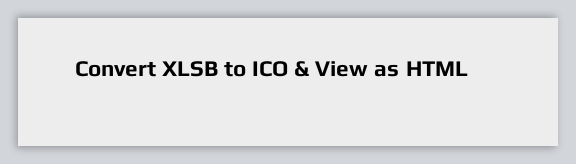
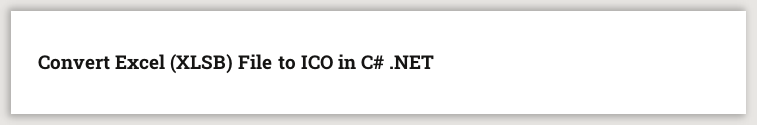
- Convert XLSB to ICO & View as HTML
+ Convert Excel (XLSB) File to ICO in C# .NET

